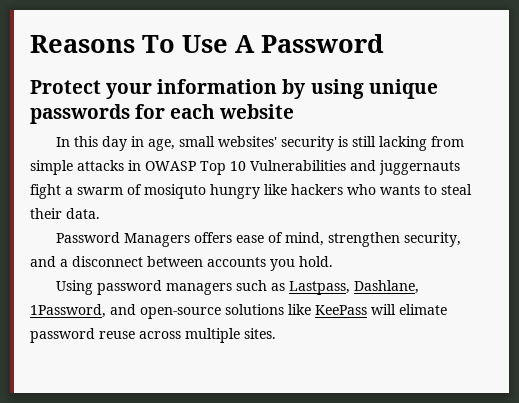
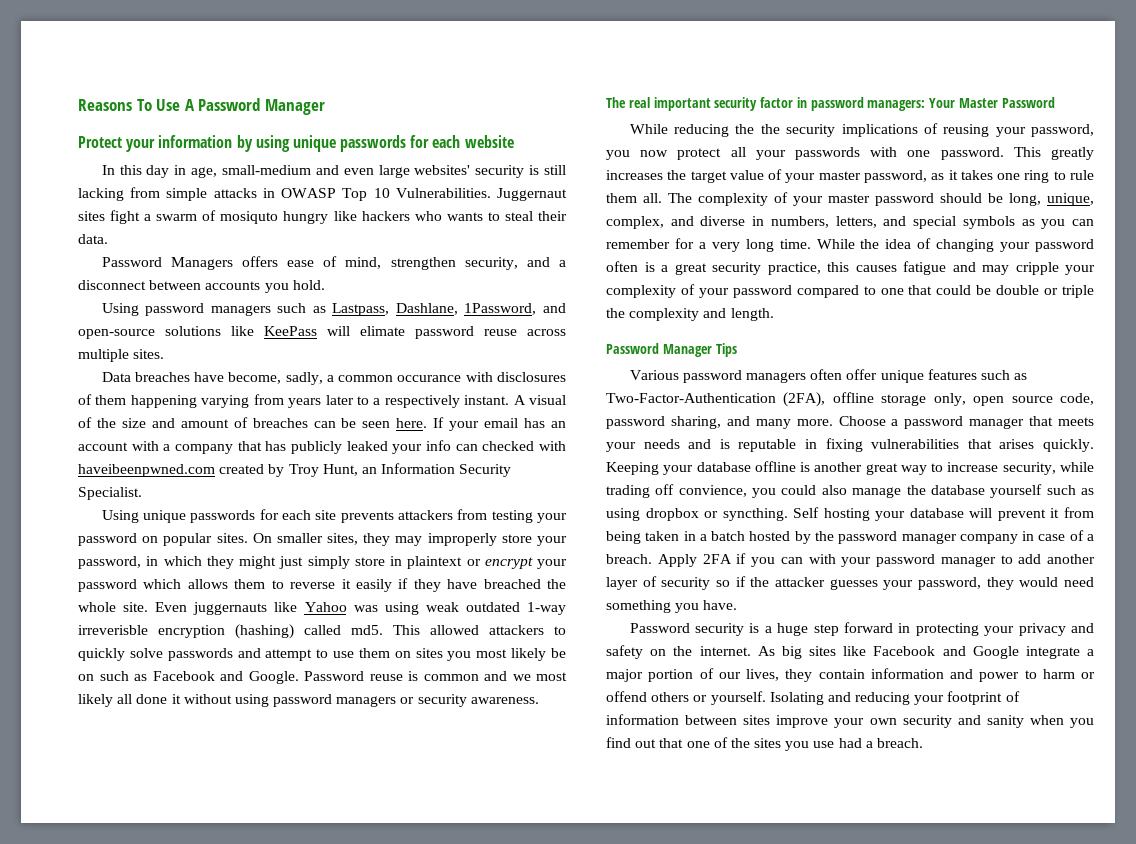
- Reasons To Use A Password
+ Reasons To Use A Password Manager
- In this day in age, small websites' security is still lacking from simple attacks in OWASP Top 10 Vulnerabilities and juggernauts fight a swarm of mosiquto hungry like hackers who wants to steal their data.
+ In this day in age, small-medium and even large websites' security is still lacking from simple attacks in OWASP Top 10 Vulnerabilities. Juggernaut sites fight a swarm of mosiquto hungry like hackers who wants to steal their data.
+ Data breaches have become, sadly, a common occurance with disclosures of them happening varying from years later to a respectively instant. A visual of the size and amount of breaches can be seen here. If your email has an account with a company that has publicly leaked your info can checked with haveibeenpwned.com created by Troy Hunt, an Information Security Specialist.
+ Using unique passwords for each site prevents attackers from testing your password on popular sites. On smaller sites, they may improperly store your password, in which they might just simply store in plaintext or encrypt your password which allows them to reverse it easily if they have breached the whole site. Even juggernauts like Yahoo was using weak outdated 1-way irreverisble encryption (hashing) called md5. This allowed attackers to quickly solve passwords and attempt to use them on sites you most likely be on such as Facebook and Google. Password reuse is common and we most likely all done it without using password managers or security awareness.
+ The real important security factor in password managers: Your Master Password
+ While reducing the the security implications of reusing your password, you now protect all your passwords with one password. This greatly increases the target value of your master password, as it takes one ring to rule them all. The complexity of your master password should be long, unique, complex, and diverse in numbers, letters, and special symbols as you can remember for a very long time. While the idea of changing your password often is a great security practice, this causes fatigue and may cripple your complexity of your password compared to one that could be double or triple the complexity and length.
+ Password Manager Tips
+ Various password managers often offer unique features such as Two-Factor-Authentication (2FA), offline storage only, open source code, password sharing, and many more. Choose a password manager that meets your needs and is reputable in fixing vulnerabilities that arises quickly. Keeping your database offline is another great way to increase security, while trading off convience, you could also manage the database yourself such as using dropbox or syncthing. Self hosting your database will prevent it from being taken in a batch hosted by the password manager company in case of a breach. Apply 2FA if you can with your password manager to add another layer of security so if the attacker guesses your password, they would need something you have.
+ Password security is a huge step forward in protecting your privacy and safety on the internet. As big sites like Facebook and Google integrate a major portion of our lives, they contain information and power to harm or offend others or yourself. Isolating and reducing your footprint of information between sites improve your own security and sanity when you find out that one of the sites you use had a breach.

